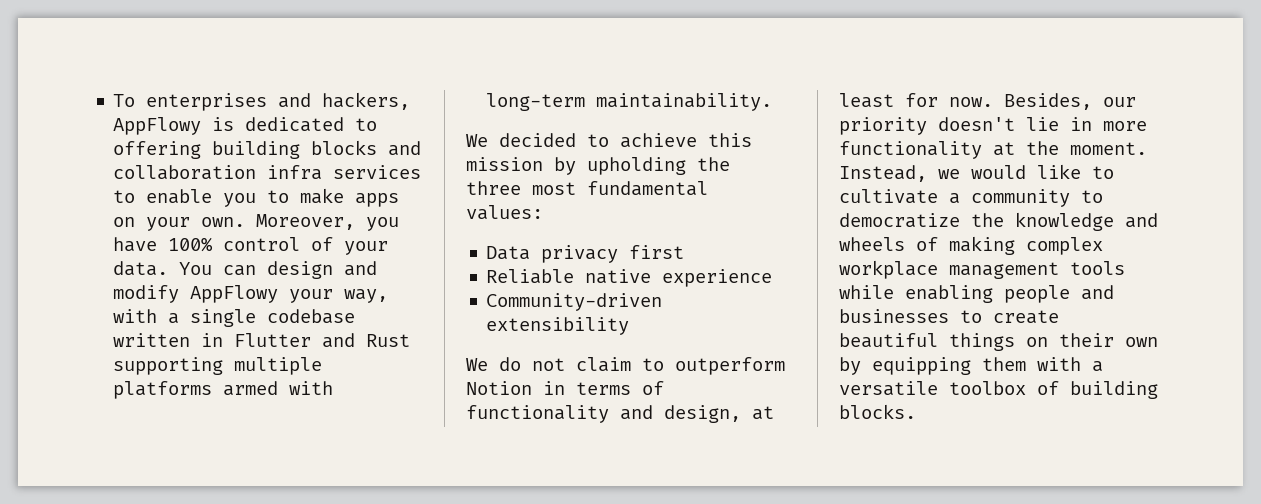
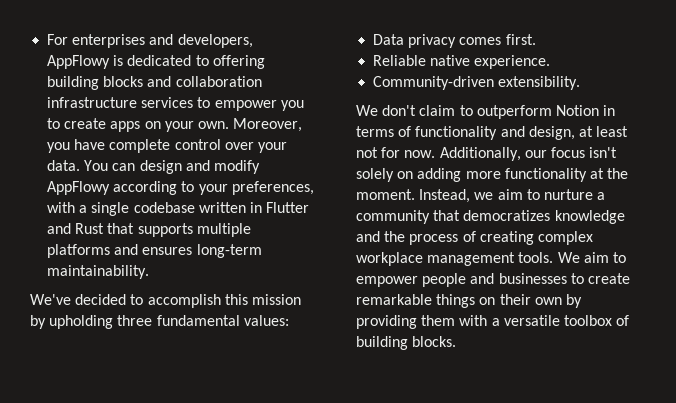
- To enterprises and hackers, AppFlowy is dedicated to offering building blocks and collaboration infra services to enable you to make apps on your own.
+ For enterprises and developers, AppFlowy is dedicated to offering building blocks and collaboration infrastructure services to empower you to create apps on your own.
- Moreover, you have 100% control of your data.
+ Moreover, you have complete control over your data.
- You can design and modify AppFlowy your way, with a single codebase written in Flutter and Rust supporting multiple platforms armed with long-term maintainability.
+ You can design and modify AppFlowy according to your preferences, with a single codebase written in Flutter and Rust that supports multiple platforms and ensures long-term maintainability.
- We decided to achieve this mission by upholding the three most fundamental values:
+ We've decided to accomplish this mission by upholding three fundamental values:
- Data privacy first
+ Data privacy comes first.
- Reliable native experience
+ Reliable native experience.
- Community-driven extensibility
- We do not claim to outperform Notion in terms of functionality and design, at least for now.
+ Community-driven extensibility.
+ We don't claim to outperform Notion in terms of functionality and design, at least not for now.
- Besides, our priority doesn't lie in more functionality at the moment.
+ Additionally, our focus isn't solely on adding more functionality at the moment.
- Instead, we would like to cultivate a community to democratize the knowledge and wheels of making complex workplace management tools while enabling people and businesses to create beautiful things on their own by equipping them with a versatile toolbox of building blocks.
+ Instead, we aim to nurture a community that democratizes knowledge and the process of creating complex workplace management tools. We aim to empower people and businesses to create remarkable things on their own by providing them with a versatile toolbox of building blocks.

